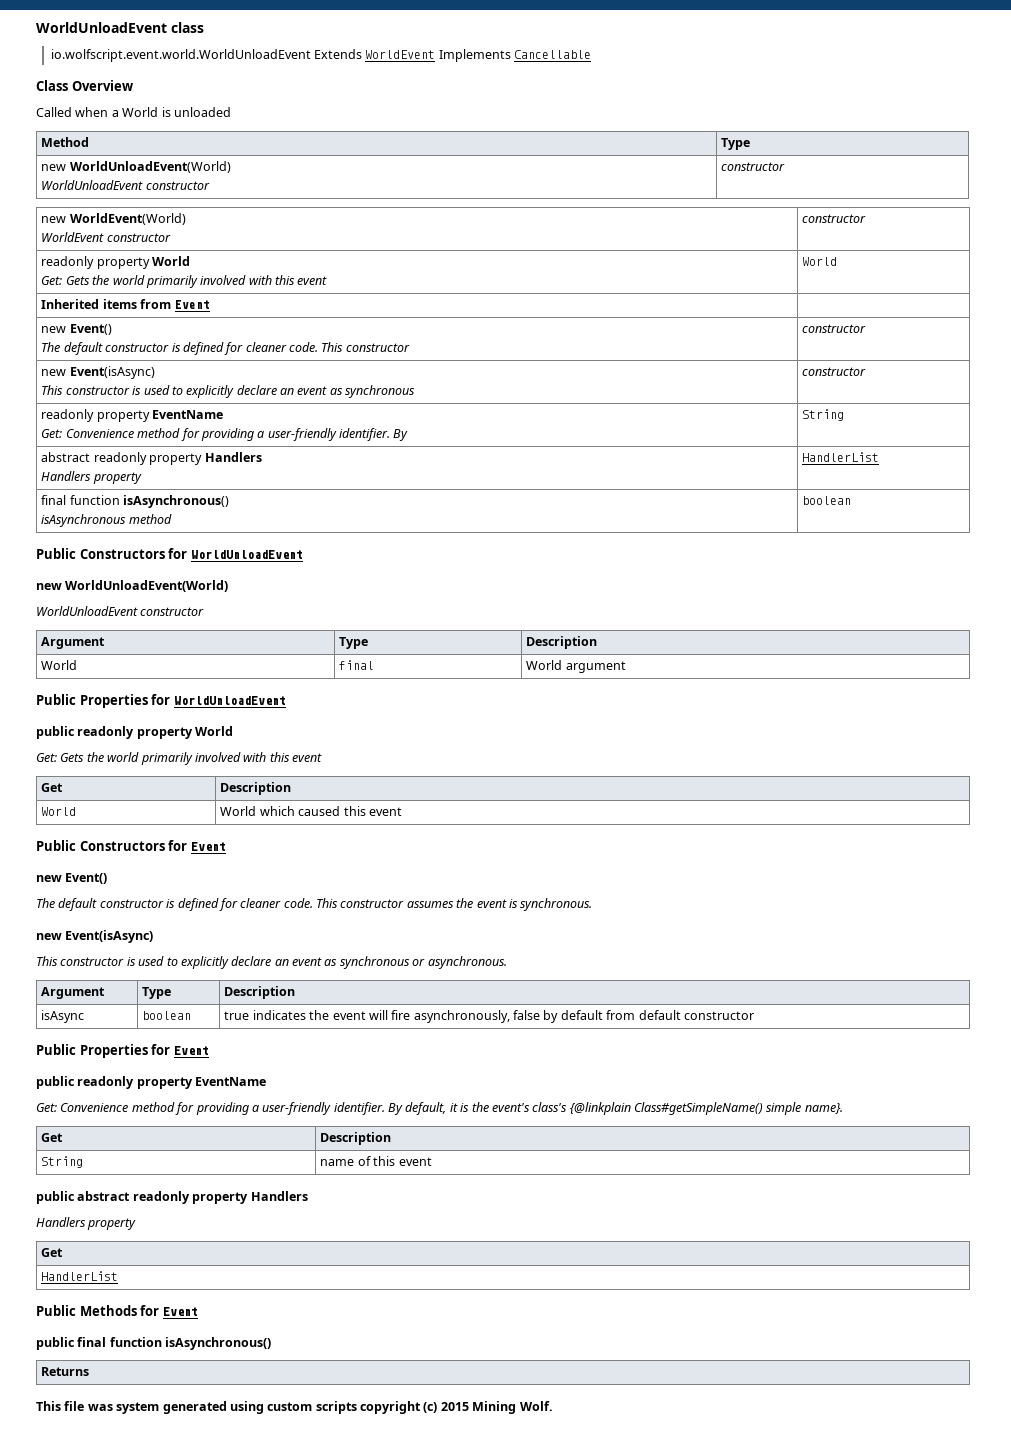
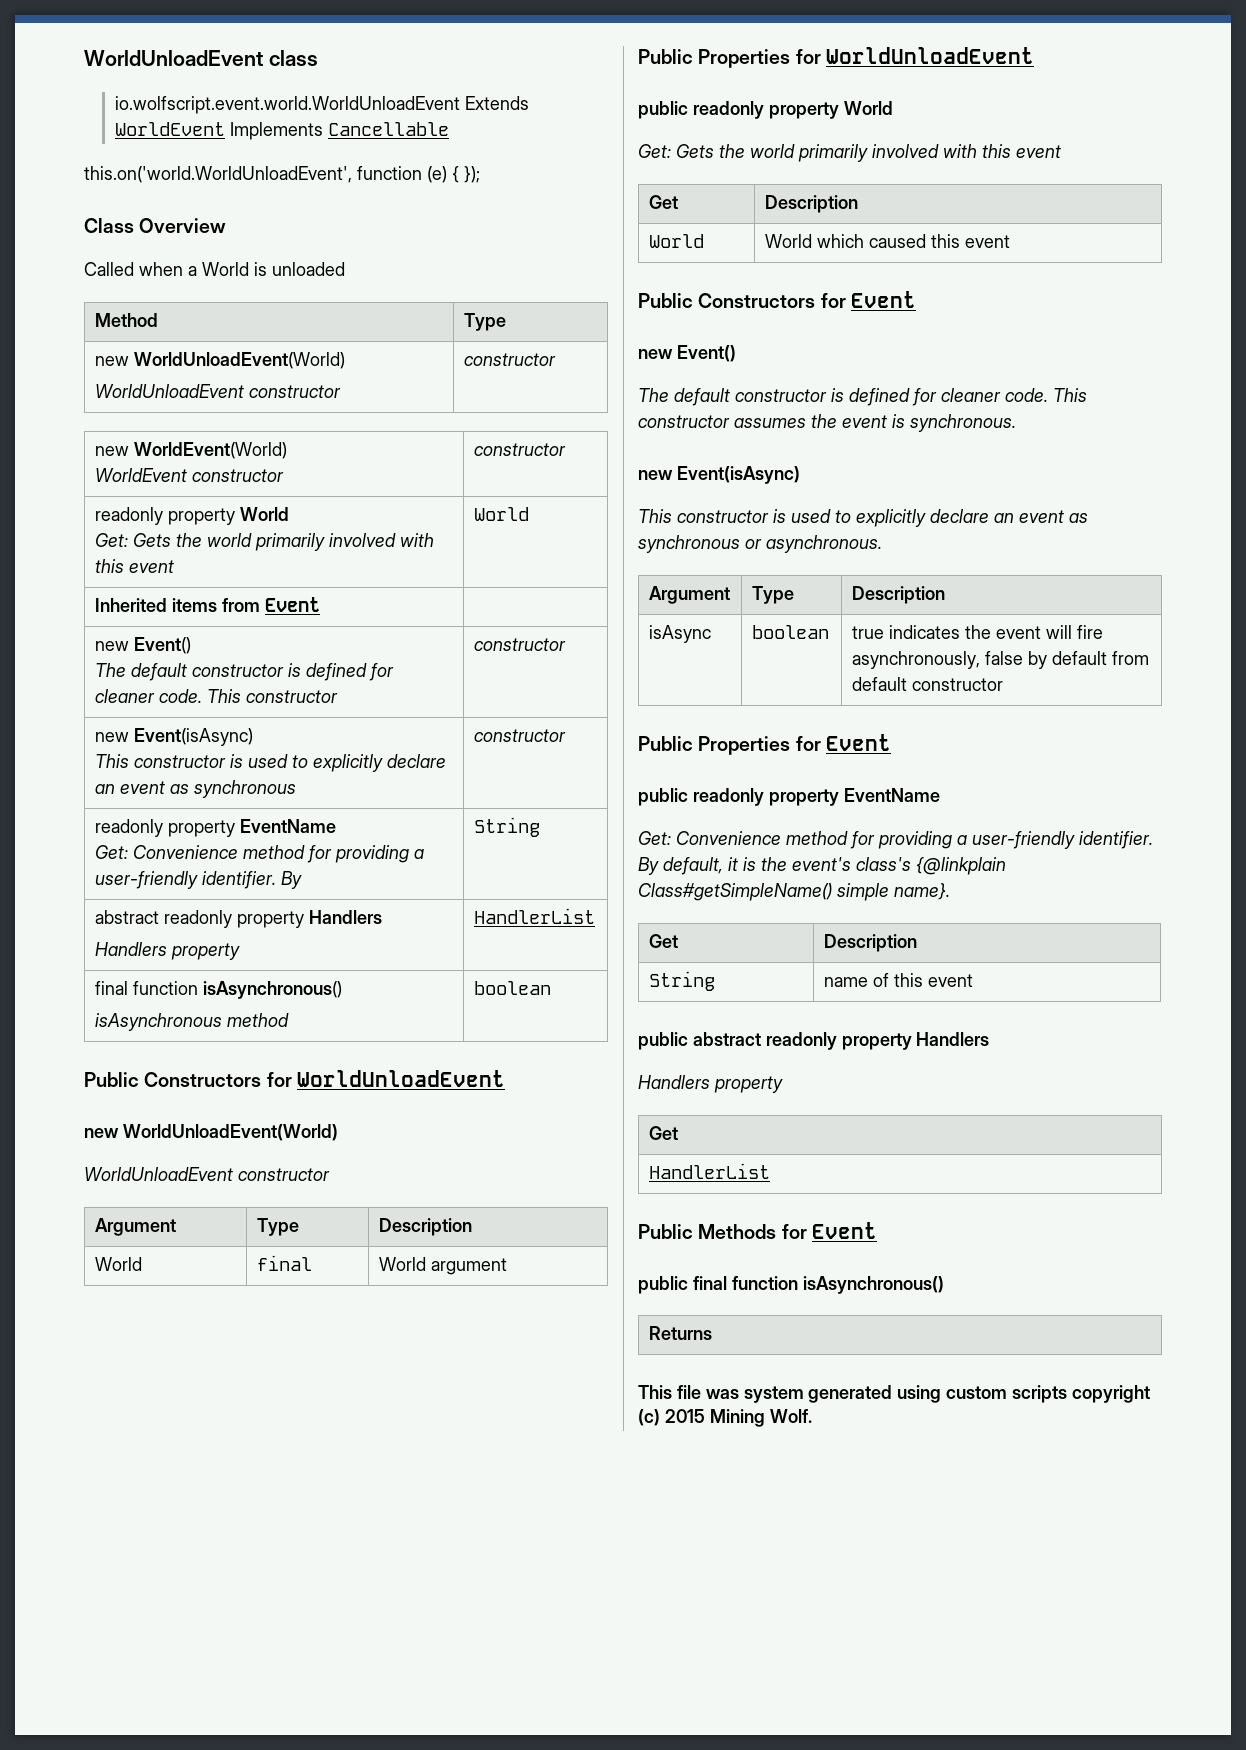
+ this.on('world.WorldUnloadEvent', function (e) { });

